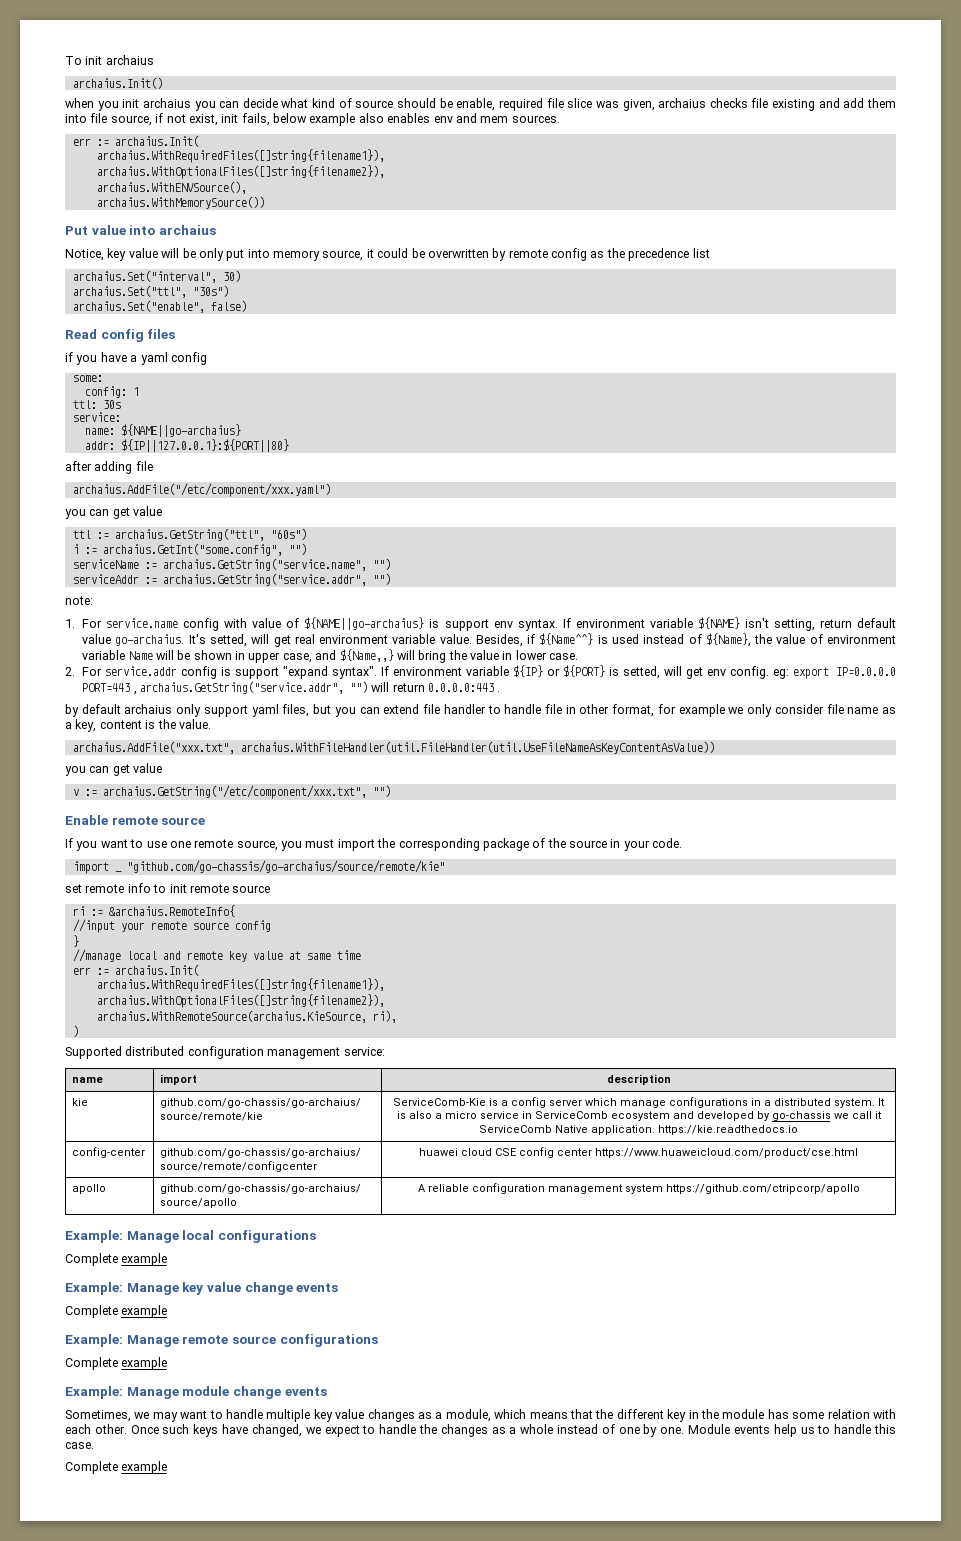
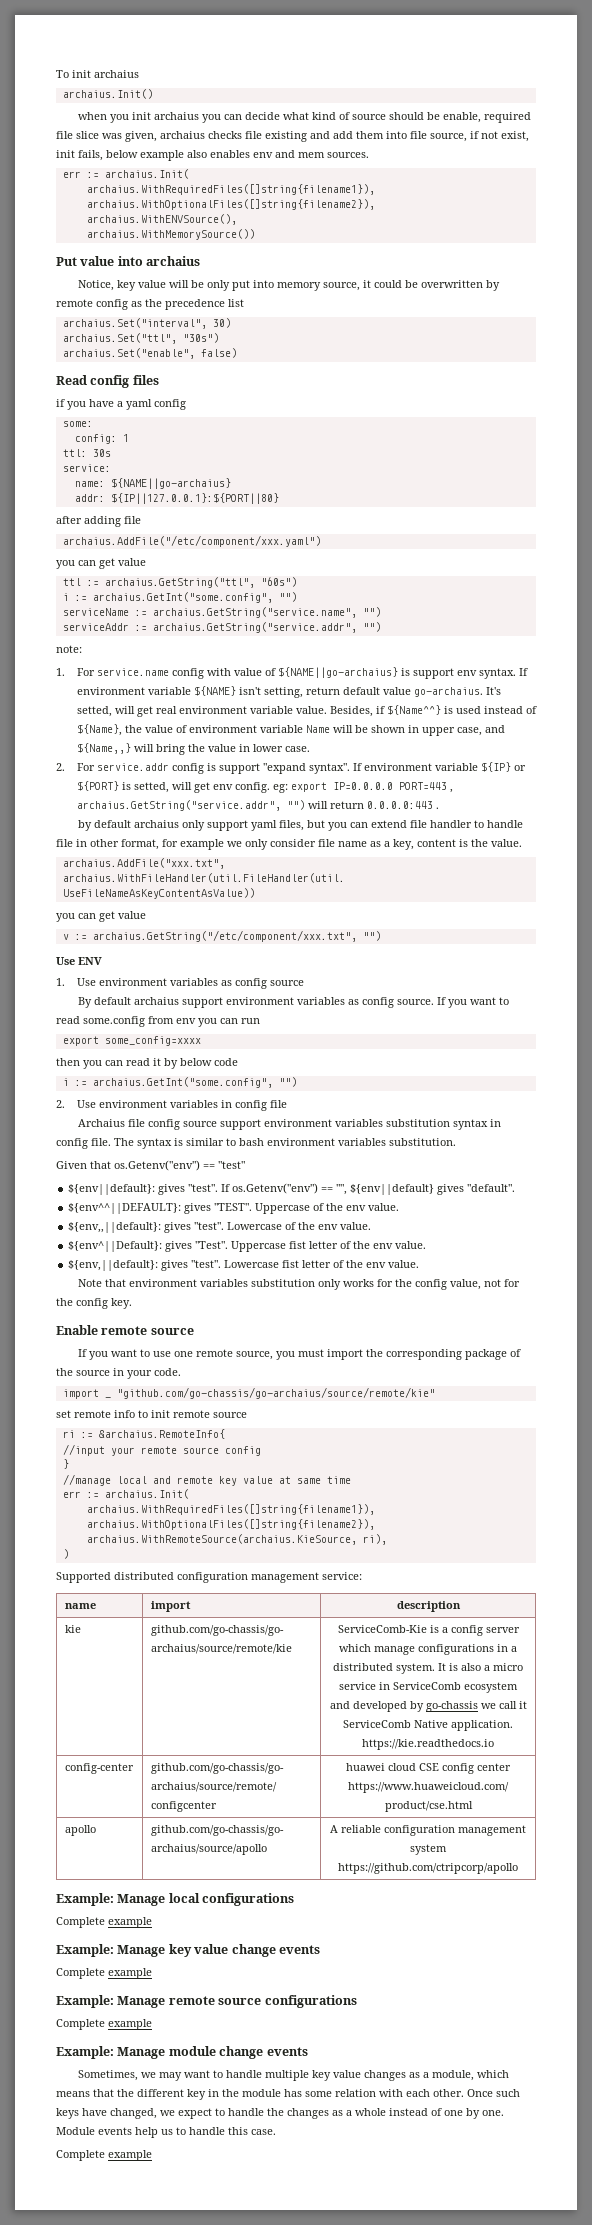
+ Use ENV
+ 1. Use environment variables as config source
+ By default archaius support environment variables as config source. If you want to read some.config from env you can run
+ export some_config=xxxx
+ then you can read it by below code
+ i := archaius.GetInt("some.config", "")
+ 2. Use environment variables in config file
+ Archaius file config source support environment variables substitution syntax in config file. The syntax is similar to bash environment variables substitution.
+ Given that os.Getenv("env") == "test"
+ ${env||default}: gives "test". If os.Getenv("env") == "", ${env||default} gives "default".
+ ${env^^||DEFAULT}: gives "TEST". Uppercase of the env value.
+ ${env,,||default}: gives "test". Lowercase of the env value.
+ ${env^||Default}: gives "Test". Uppercase fist letter of the env value.
+ ${env,||default}: gives "test". Lowercase fist letter of the env value.
+ Note that environment variables substitution only works for the config value, not for the config key.

